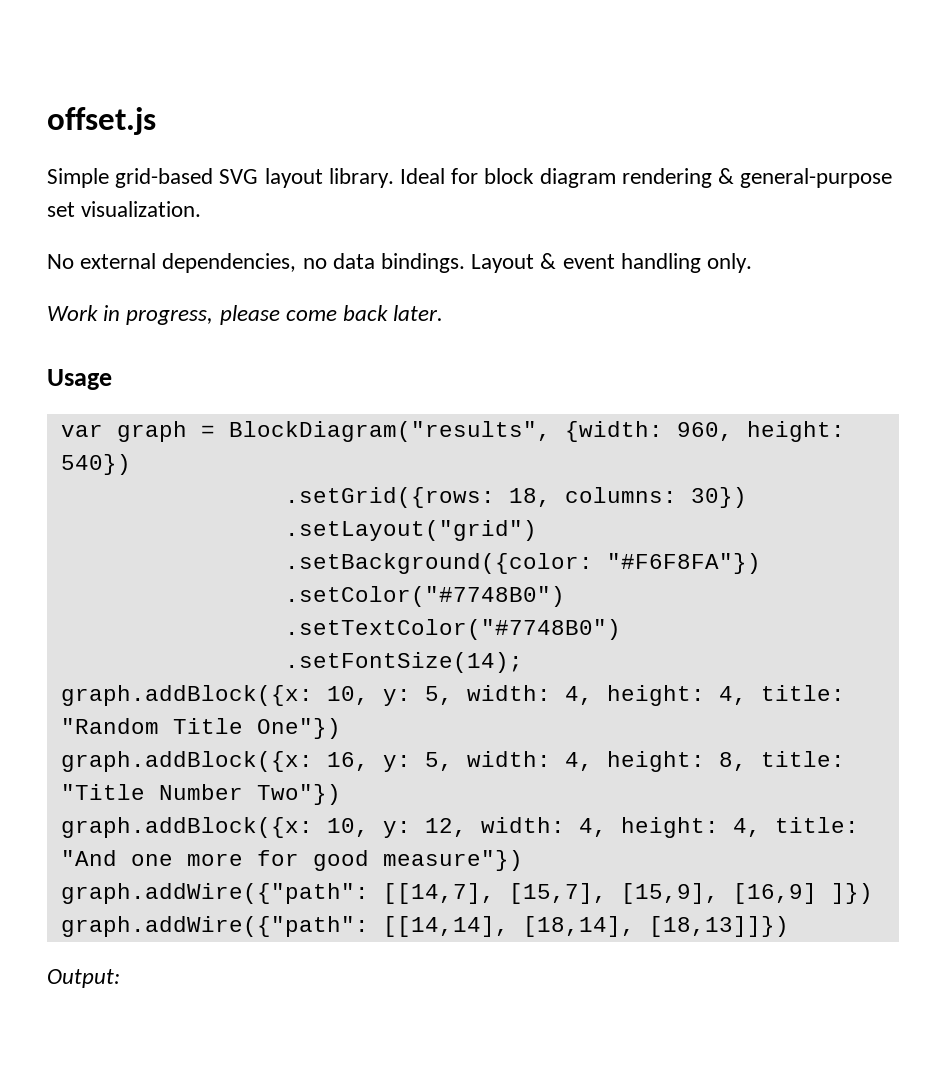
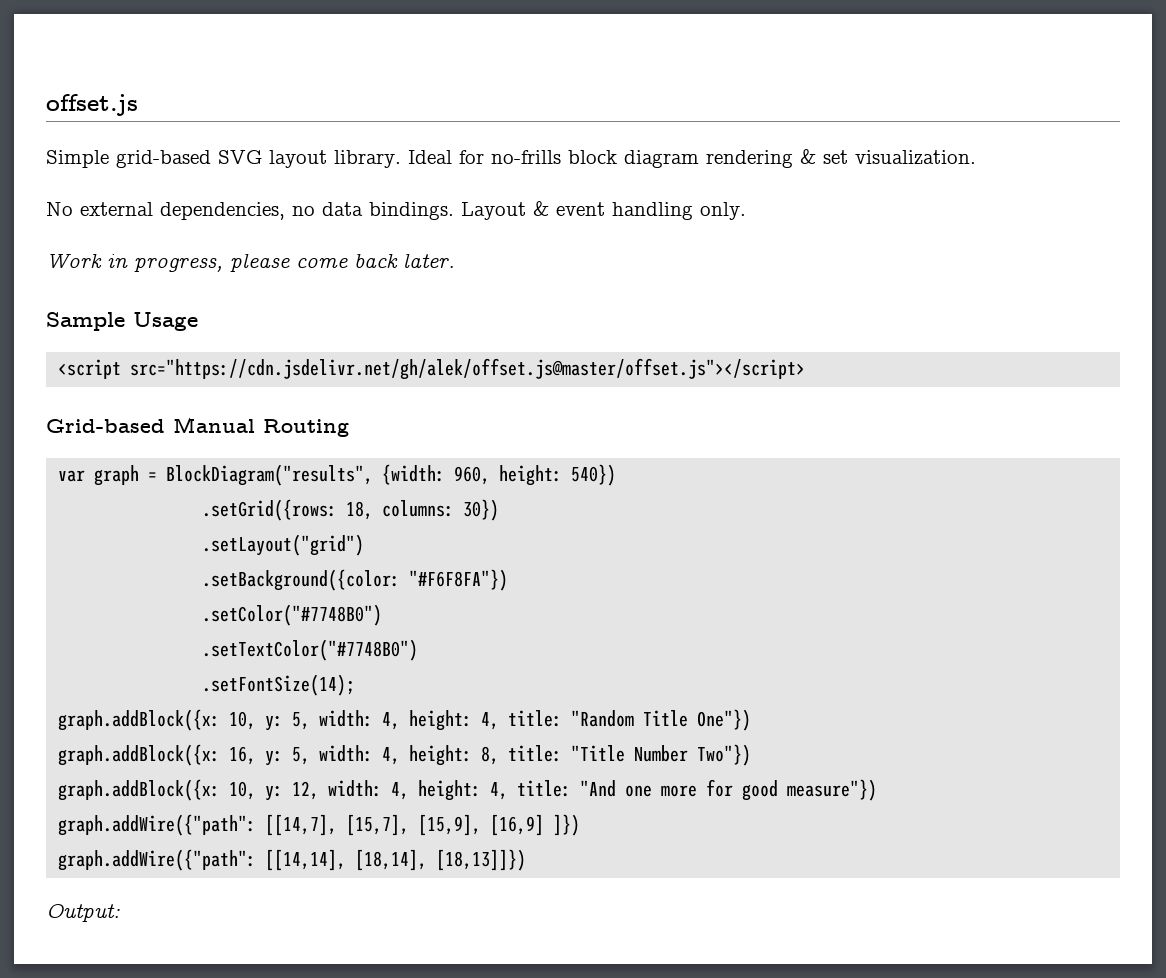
- Ideal for block diagram rendering & general-purpose set visualization.
+ Ideal for no-frills block diagram rendering & set visualization.
- Usage
+ Sample Usage
+ <script src="https://cdn.jsdelivr.net/gh/alek/offset.js@master/offset.js"></script>
+ Grid-based Manual Routing

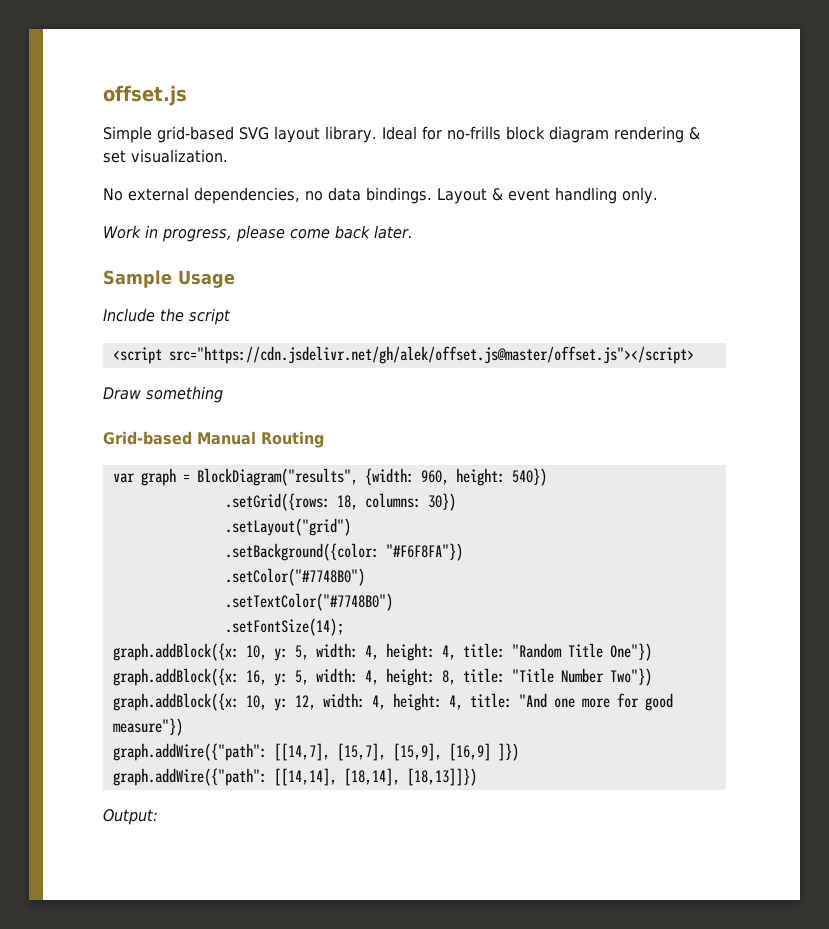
+ Include the script
+ Draw something

